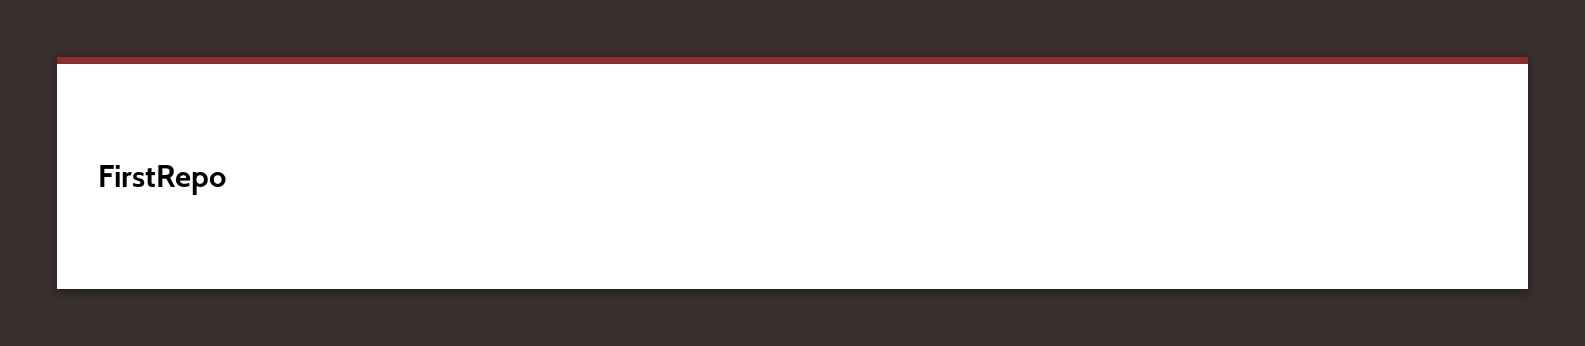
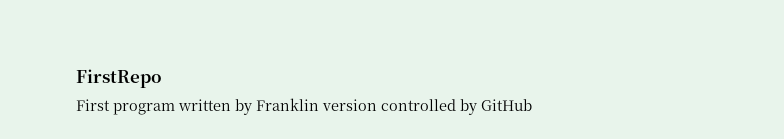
+ First program written by Franklin version controlled by GitHub

